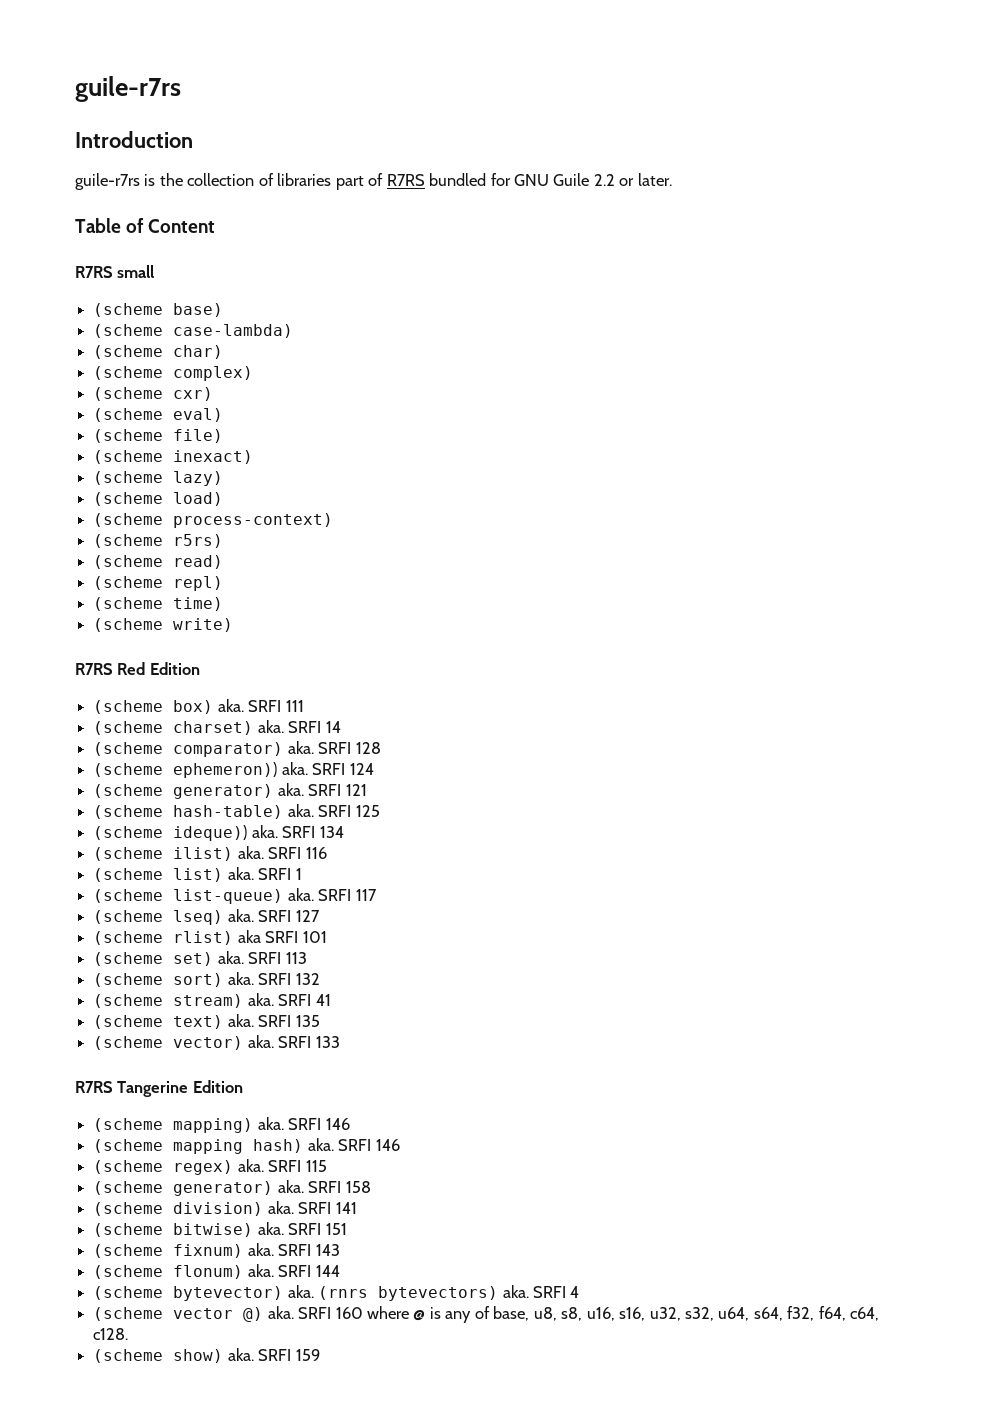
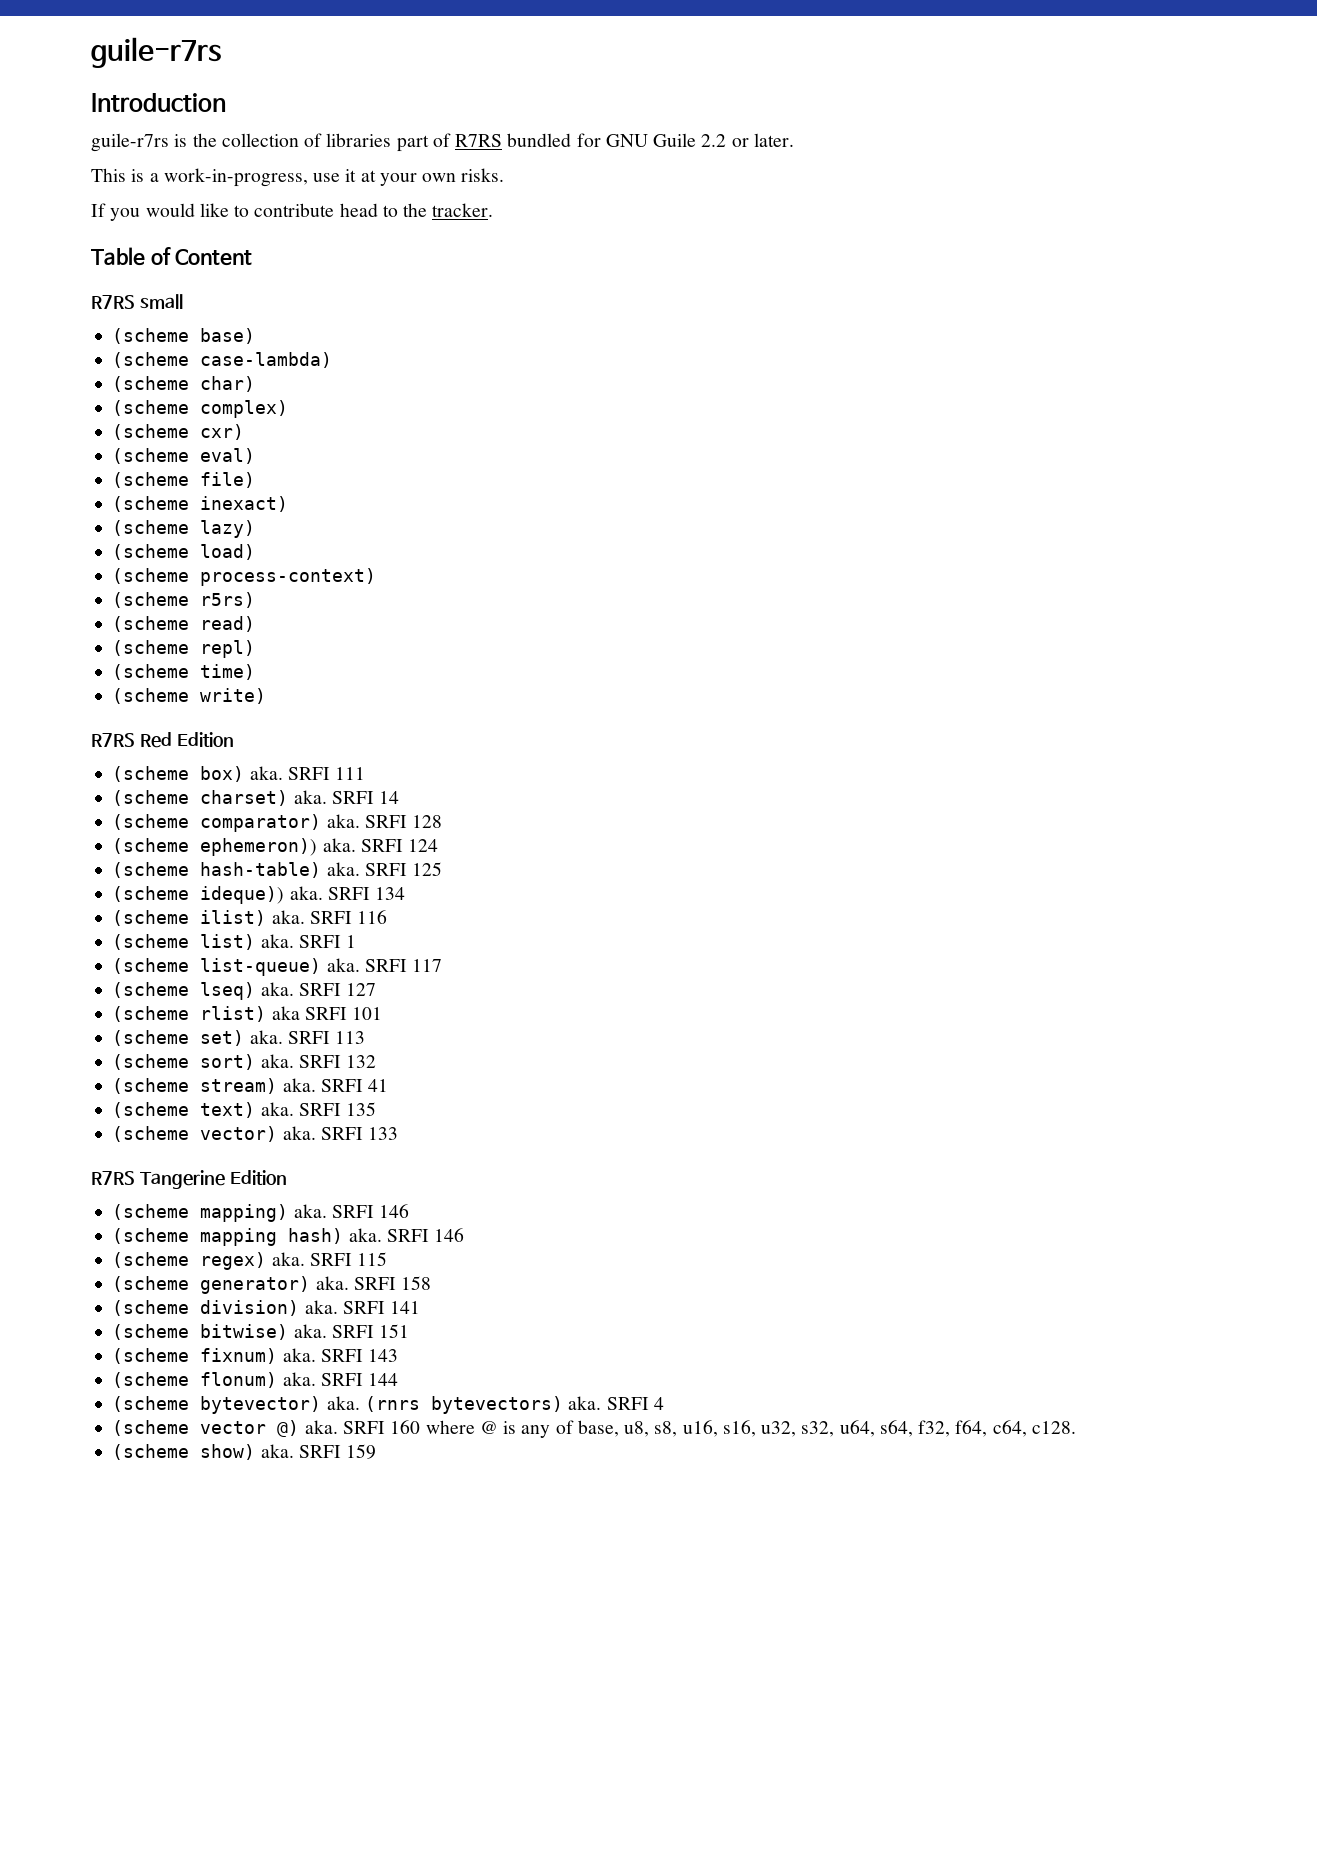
+ This is a work-in-progress, use it at your own risks.
+ If you would like to contribute head to the tracker.
- (scheme generator) aka. SRFI 121

